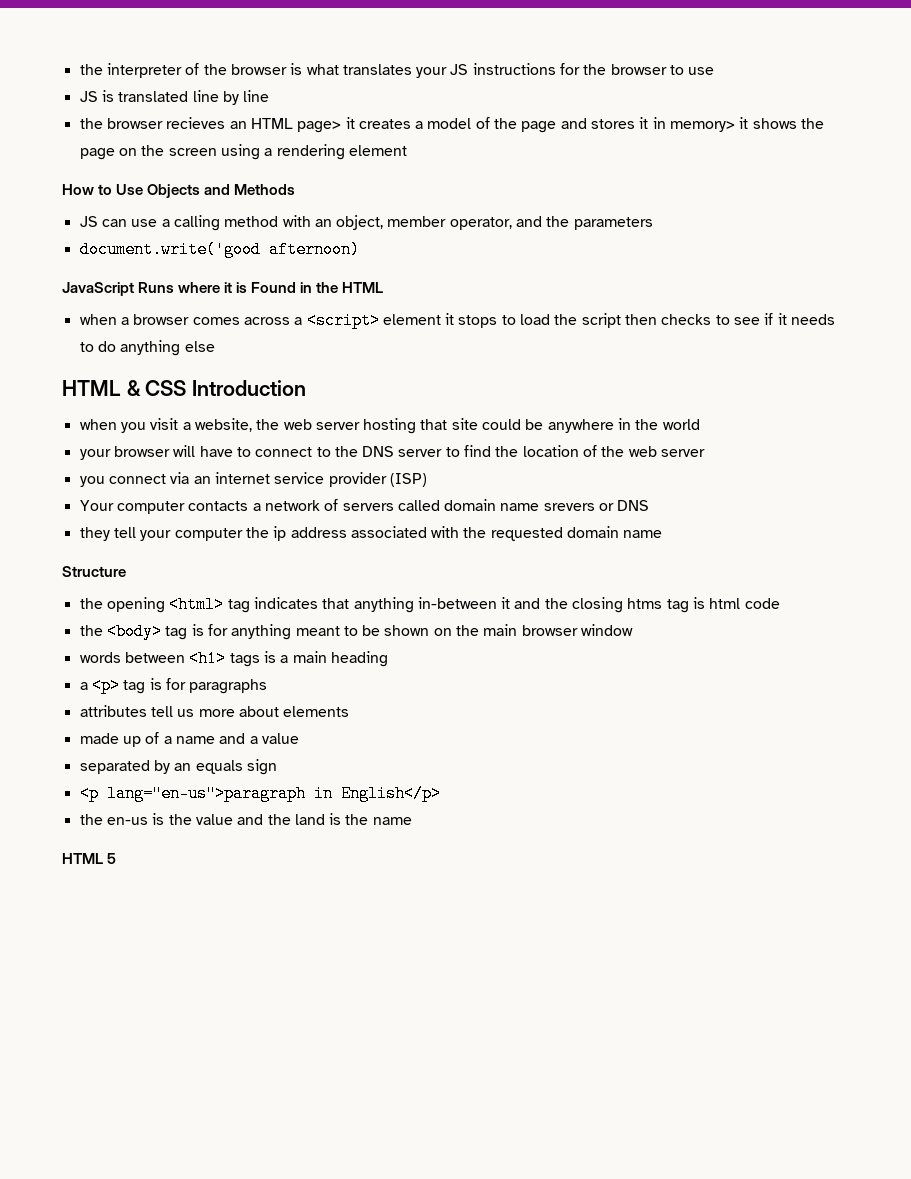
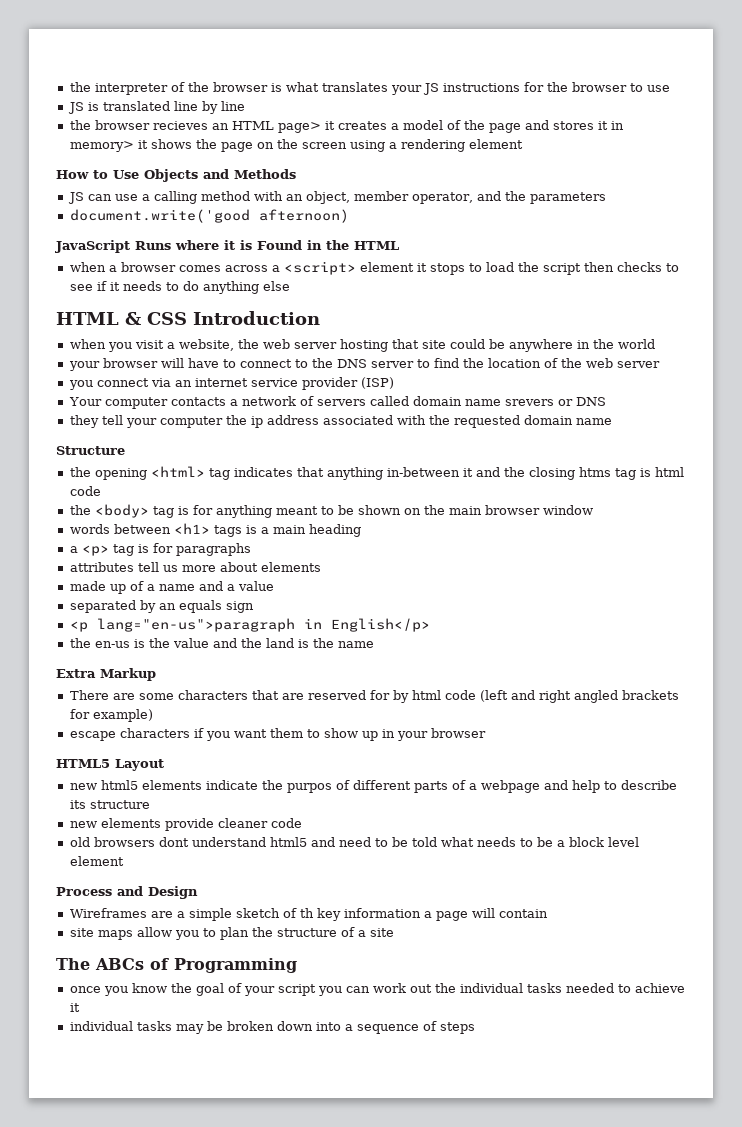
- HTML 5
+ Extra Markup
+ There are some characters that are reserved for by html code (left and right angled brackets for example)
+ escape characters if you want them to show up in your browser
+ HTML5 Layout
+ new html5 elements indicate the purpos of different parts of a webpage and help to describe its structure
+ new elements provide cleaner code
+ old browsers dont understand html5 and need to be told what needs to be a block level element
+ Process and Design
+ Wireframes are a simple sketch of th key information a page will contain
+ site maps allow you to plan the structure of a site
+ The ABCs of Programming
+ once you know the goal of your script you can work out the individual tasks needed to achieve it
+ individual tasks may be broken down into a sequence of steps

